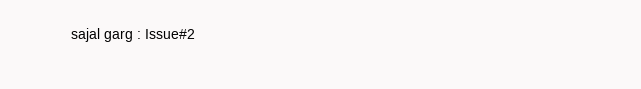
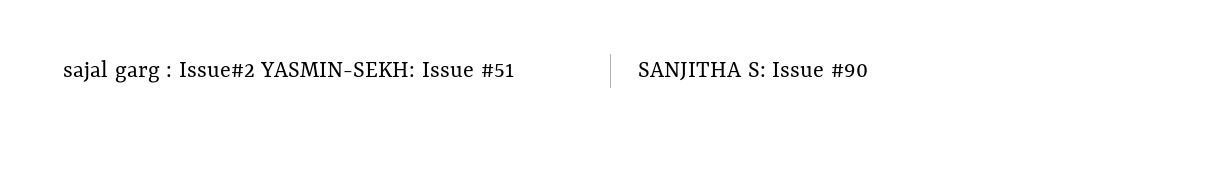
- sajal garg : Issue#2
+ sajal garg : Issue#2 YASMIN-SEKH: Issue #51 SANJITHA S: Issue #90

